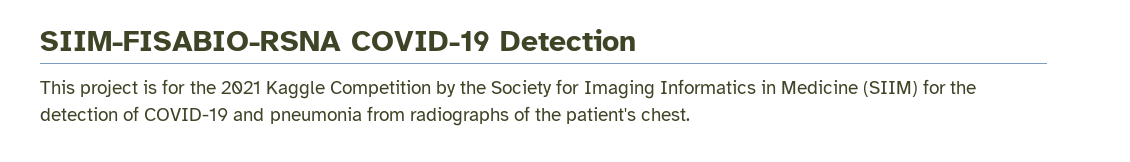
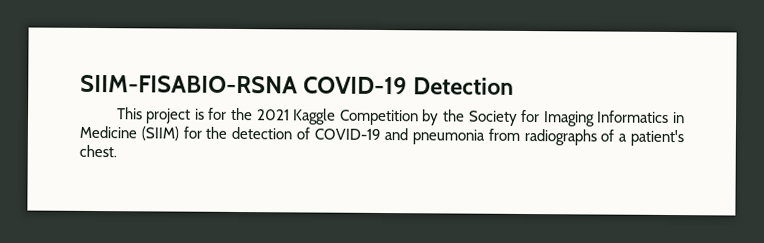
- This project is for the 2021 Kaggle Competition by the Society for Imaging Informatics in Medicine (SIIM) for the detection of COVID-19 and pneumonia from radiographs of the patient's chest.
+ This project is for the 2021 Kaggle Competition by the Society for Imaging Informatics in Medicine (SIIM) for the detection of COVID-19 and pneumonia from radiographs of a patient's chest.

